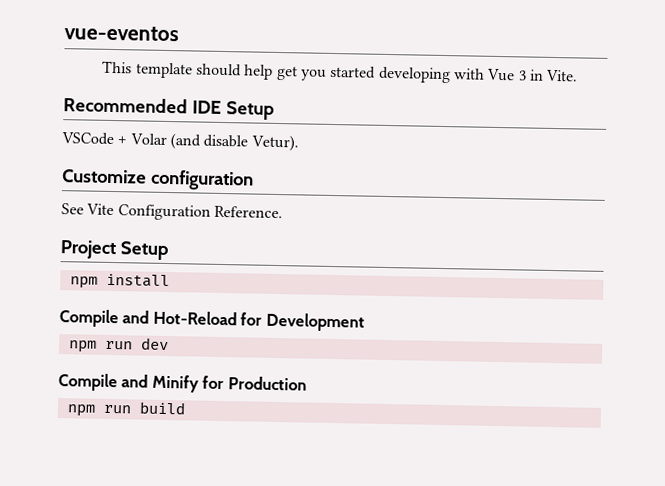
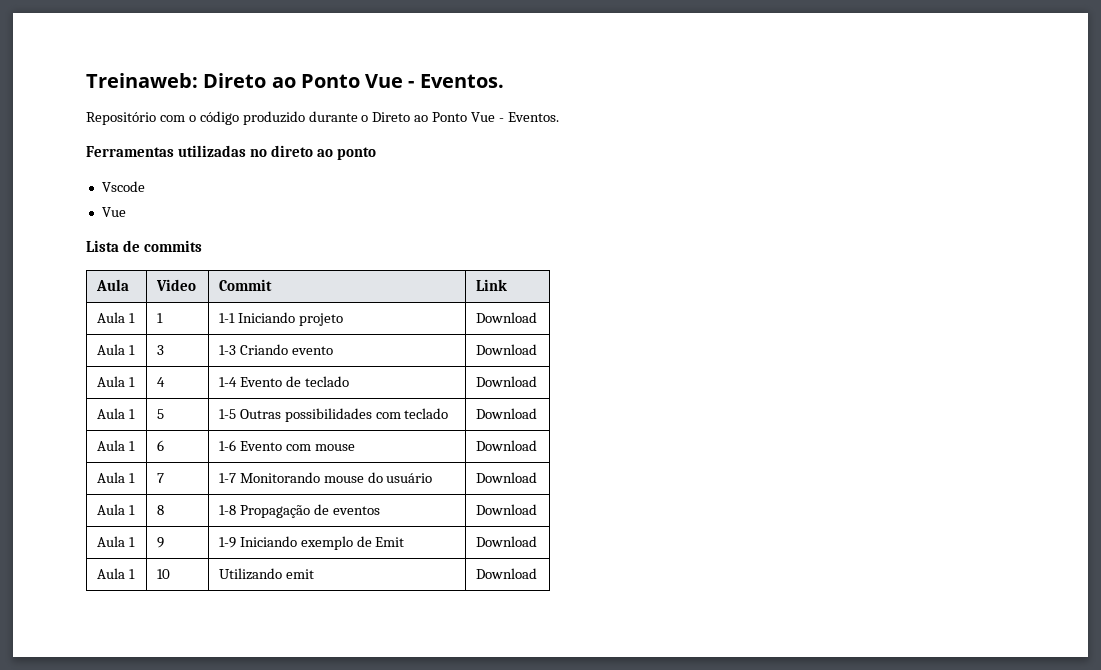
- vue-eventos
- This template should help get you started developing with Vue 3 in Vite.
- Recommended IDE Setup
- VSCode + Volar (and disable Vetur).
- Customize configuration
- See Vite Configuration Reference.
- Project Setup
- npm install
- Compile and Hot-Reload for Development
- npm run dev
- Compile and Minify for Production
- npm run build
+ Treinaweb: Direto ao Ponto Vue - Eventos.
+ Repositório com o código produzido durante o Direto ao Ponto Vue - Eventos.
+ Ferramentas utilizadas no direto ao ponto
+ Vscode
+ Vue
+ Lista de commits
+ Aula | Video | Commit | Link
+ Aula 1 | 1 | 1-1 Iniciando projeto | Download
+ Aula 1 | 3 | 1-3 Criando evento | Download
+ Aula 1 | 4 | 1-4 Evento de teclado | Download
+ Aula 1 | 5 | 1-5 Outras possibilidades com teclado | Download
+ Aula 1 | 6 | 1-6 Evento com mouse | Download
+ Aula 1 | 7 | 1-7 Monitorando mouse do usuário | Download
+ Aula 1 | 8 | 1-8 Propagação de eventos | Download
+ Aula 1 | 9 | 1-9 Iniciando exemplo de Emit | Download
+ Aula 1 | 10 | Utilizando emit | Download

